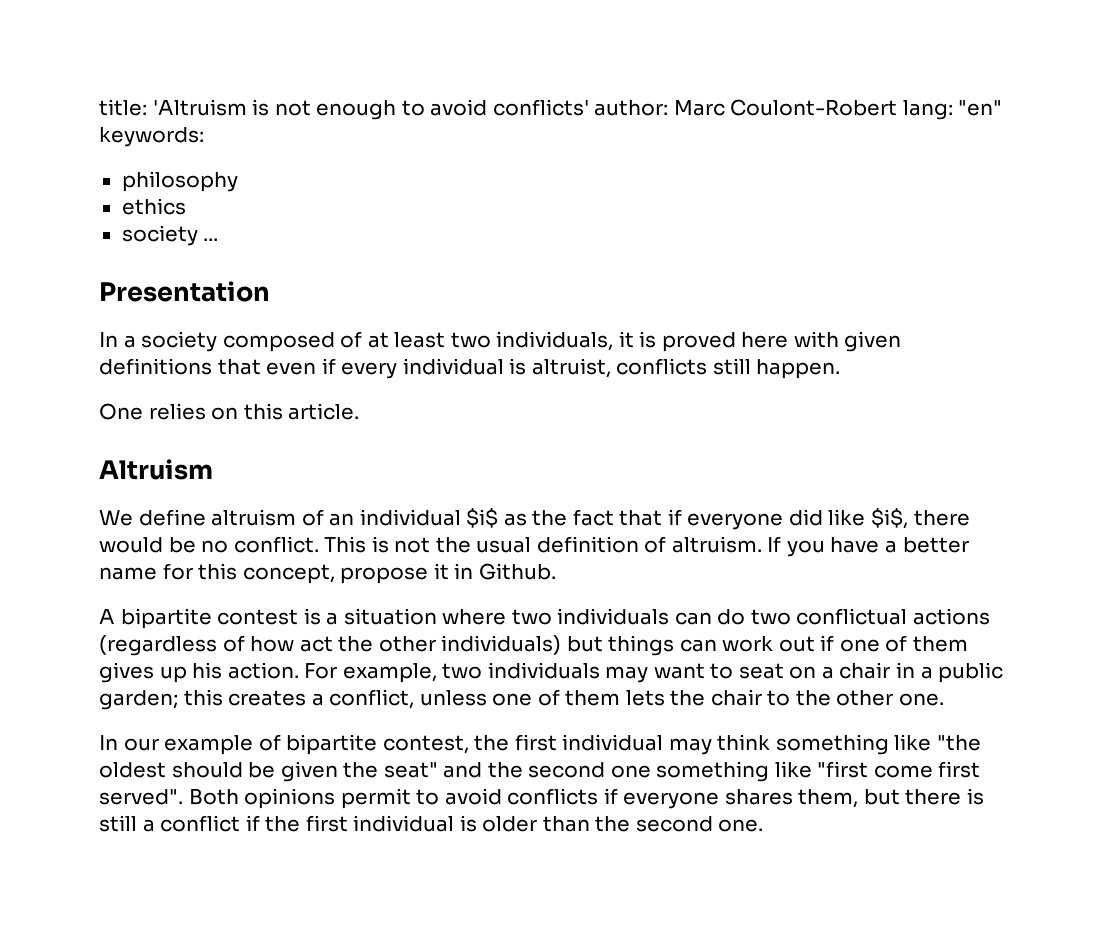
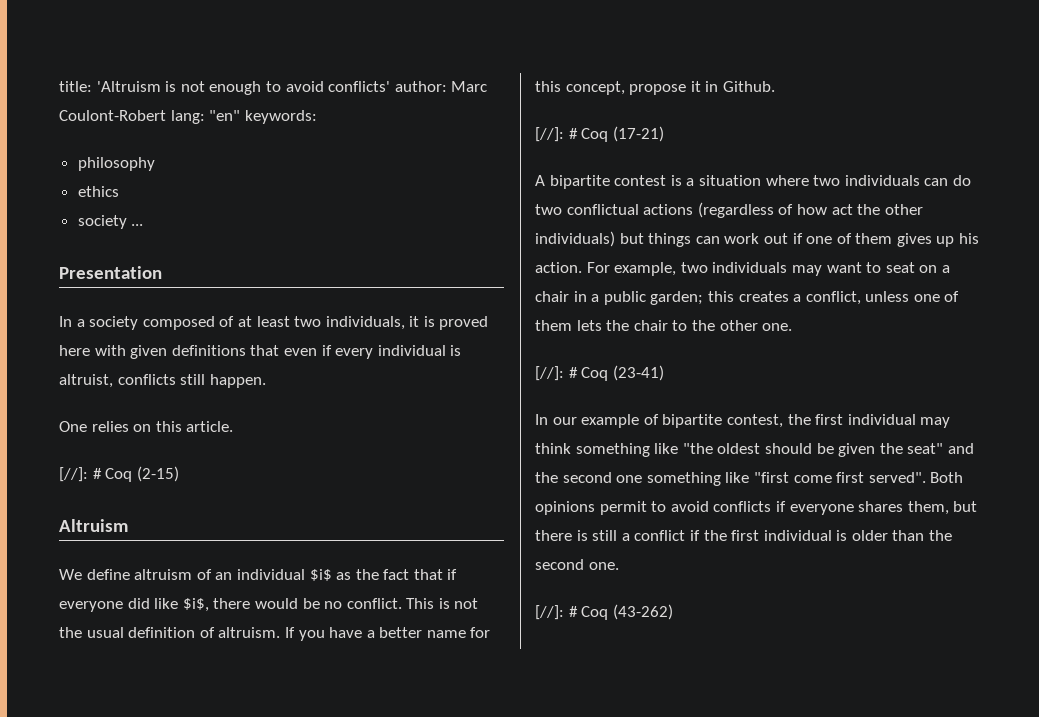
+ [//]: # Coq (2-15)
+ [//]: # Coq (17-21)
+ [//]: # Coq (23-41)
+ [//]: # Coq (43-262)

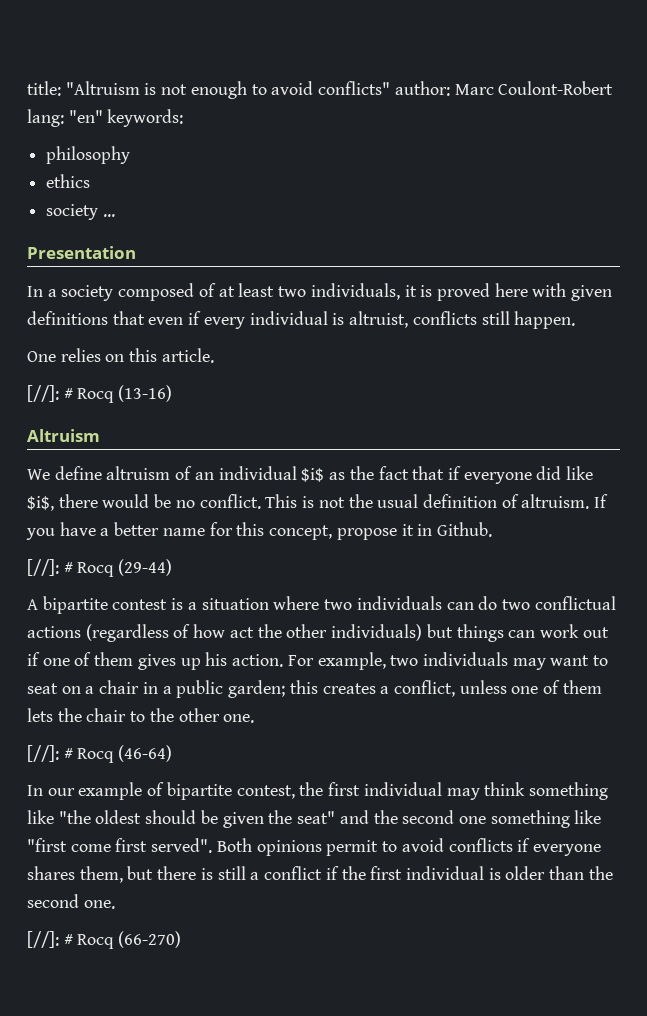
- title: 'Altruism is not enough to avoid conflicts' author: Marc Coulont-Robert lang: "en" keywords:
+ title: "Altruism is not enough to avoid conflicts" author: Marc Coulont-Robert lang: "en" keywords:
- [//]: # Coq (2-15)
+ [//]: # Rocq (13-16)
- [//]: # Coq (17-21)
+ [//]: # Rocq (29-44)
- [//]: # Coq (23-41)
+ [//]: # Rocq (46-64)
- [//]: # Coq (43-262)
+ [//]: # Rocq (66-270)

